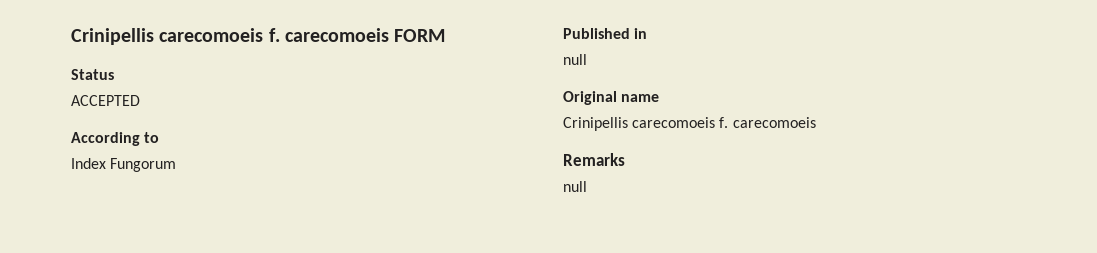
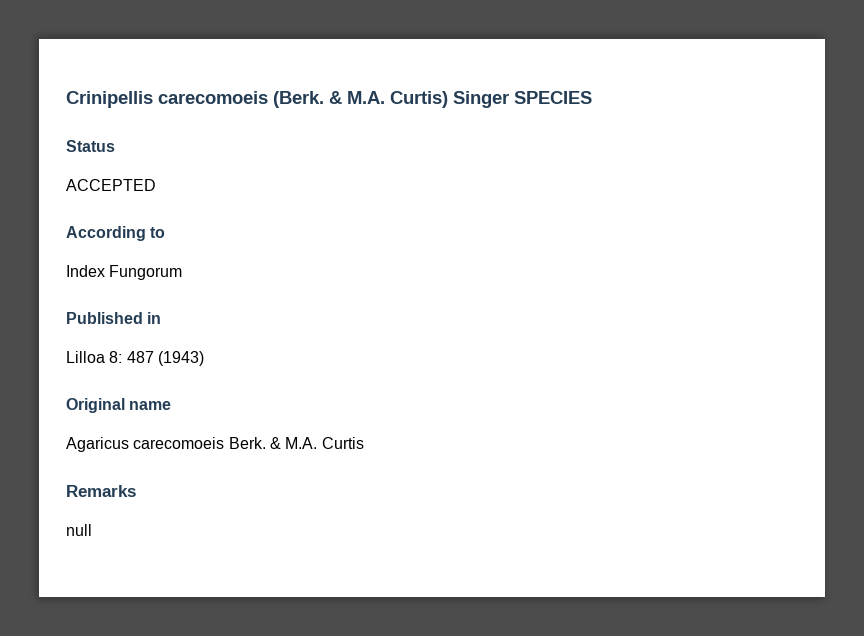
- Crinipellis carecomoeis f. carecomoeis FORM
+ Crinipellis carecomoeis (Berk. & M.A. Curtis) Singer SPECIES
  Published in
- null
+ Lilloa 8: 487 (1943)
  Original name
- Crinipellis carecomoeis f. carecomoeis
+ Agaricus carecomoeis Berk. & M.A. Curtis

